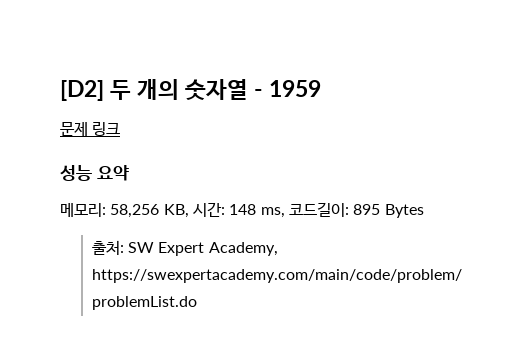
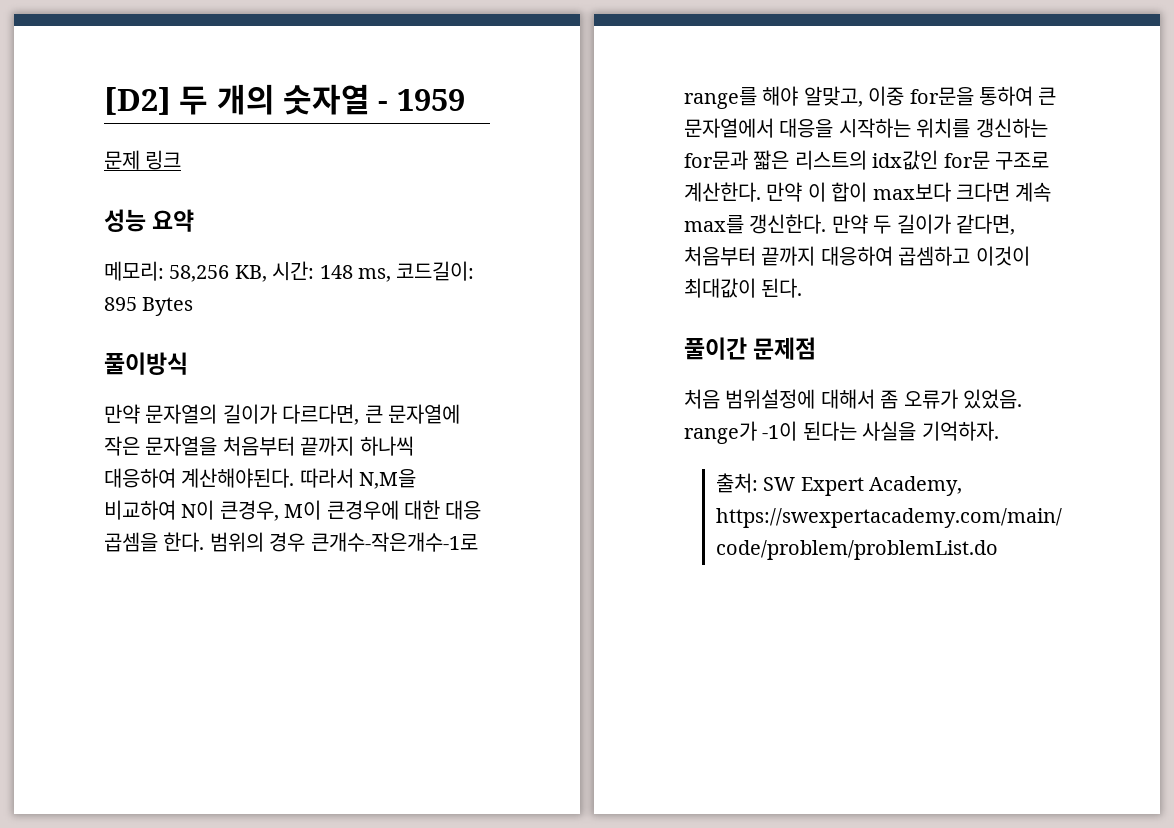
+ 풀이방식
+ 만약 문자열의 길이가 다르다면, 큰 문자열에 작은 문자열을 처음부터 끝까지 하나씩 대응하여 계산해야된다. 따라서 N,M을 비교하여 N이 큰경우, M이 큰경우에 대한 대응 곱셈을 한다. 범위의 경우 큰개수-작은개수-1로 range를 해야 알맞고, 이중 for문을 통하여 큰 문자열에서 대응을 시작하는 위치를 갱신하는 for문과 짧은 리스트의 idx값인 for문 구조로 계산한다. 만약 이 합이 max보다 크다면 계속 max를 갱신한다. 만약 두 길이가 같다면, 처음부터 끝까지 대응하여 곱셈하고 이것이 최대값이 된다.
+ 풀이간 문제점
+ 처음 범위설정에 대해서 좀 오류가 있었음. range가 -1이 된다는 사실을 기억하자.

